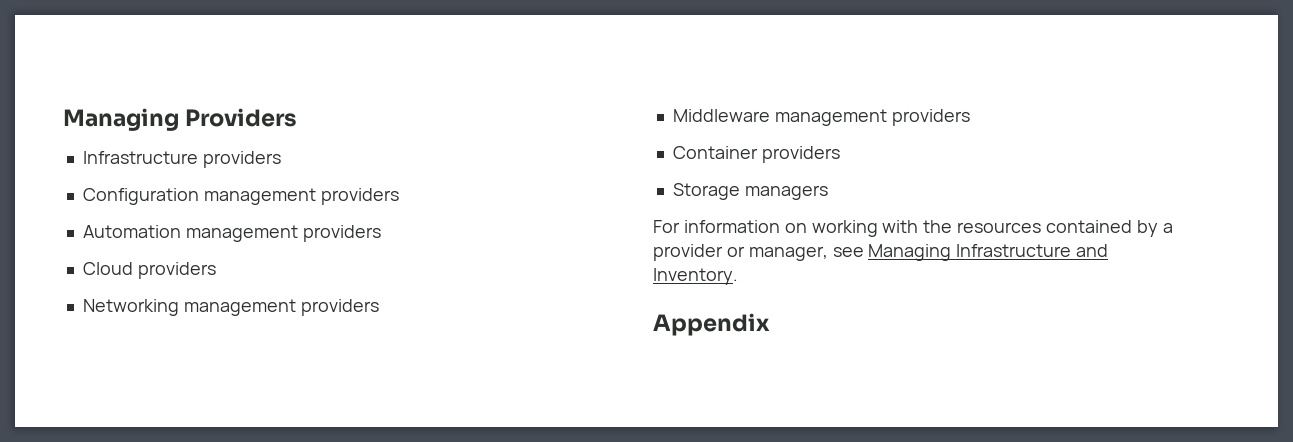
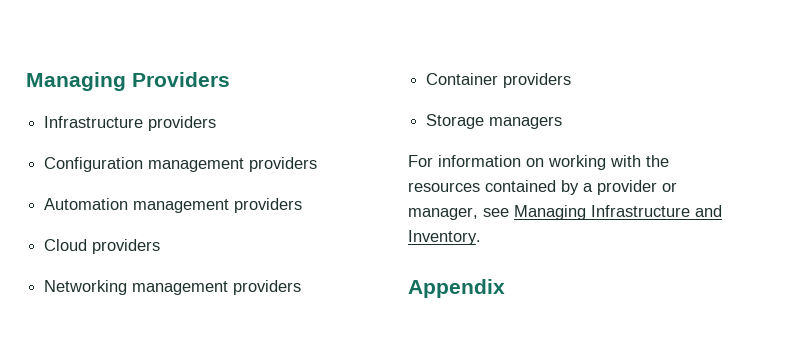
- Middleware management providers

